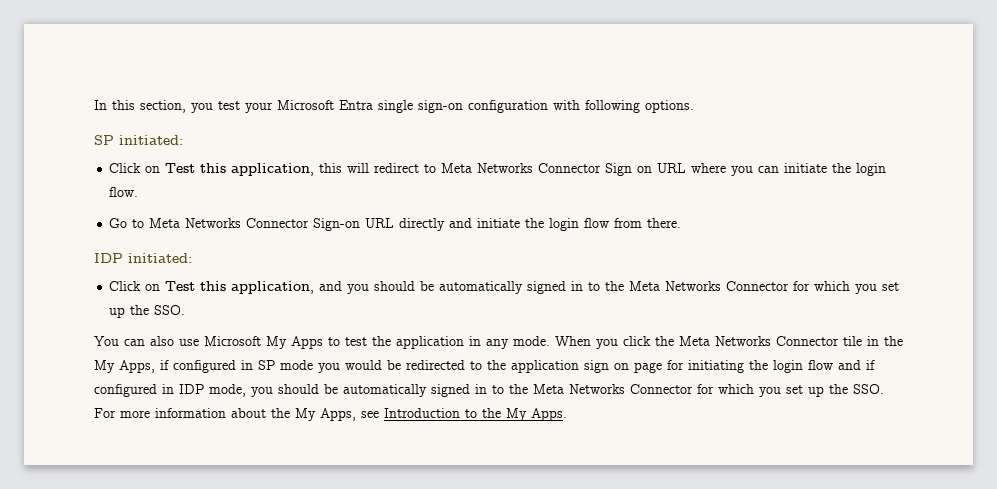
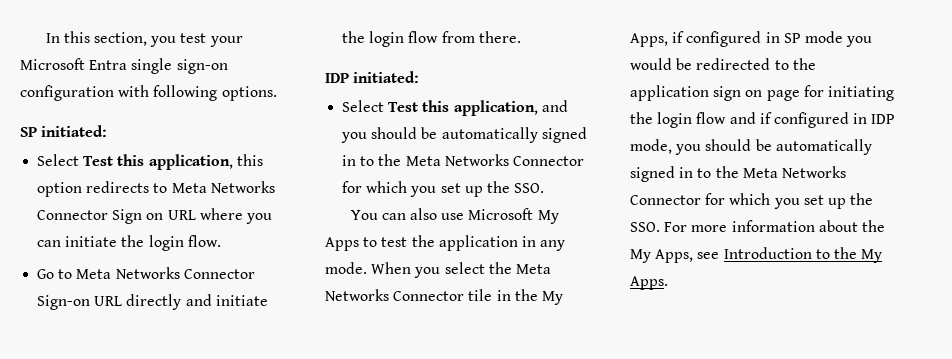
- Click on Test this application, this will redirect to Meta Networks Connector Sign on URL where you can initiate the login flow.
+ Select Test this application, this option redirects to Meta Networks Connector Sign on URL where you can initiate the login flow.
- Click on Test this application, and you should be automatically signed in to the Meta Networks Connector for which you set up the SSO.
+ Select Test this application, and you should be automatically signed in to the Meta Networks Connector for which you set up the SSO.
- When you click the Meta Networks Connector tile in the My Apps, if configured in SP mode you would be redirected to the application sign on page for initiating the login flow and if configured in IDP mode, you should be automatically signed in to the Meta Networks Connector for which you set up the SSO. For more information about the My Apps, see Introduction to the My Apps.
+ When you select the Meta Networks Connector tile in the My Apps, if configured in SP mode you would be redirected to the application sign on page for initiating the login flow and if configured in IDP mode, you should be automatically signed in to the Meta Networks Connector for which you set up the SSO. For more information about the My Apps, see Introduction to the My Apps.

